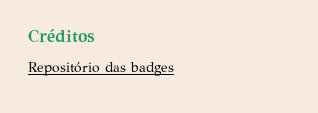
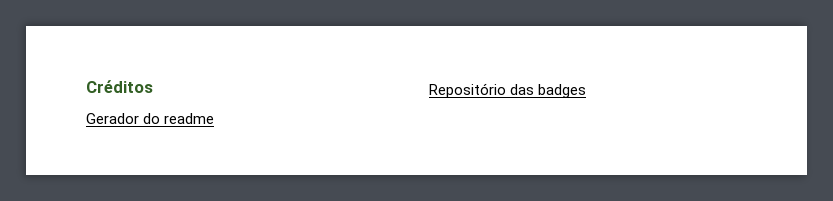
+ Gerador do readme

